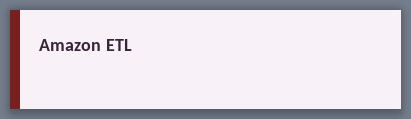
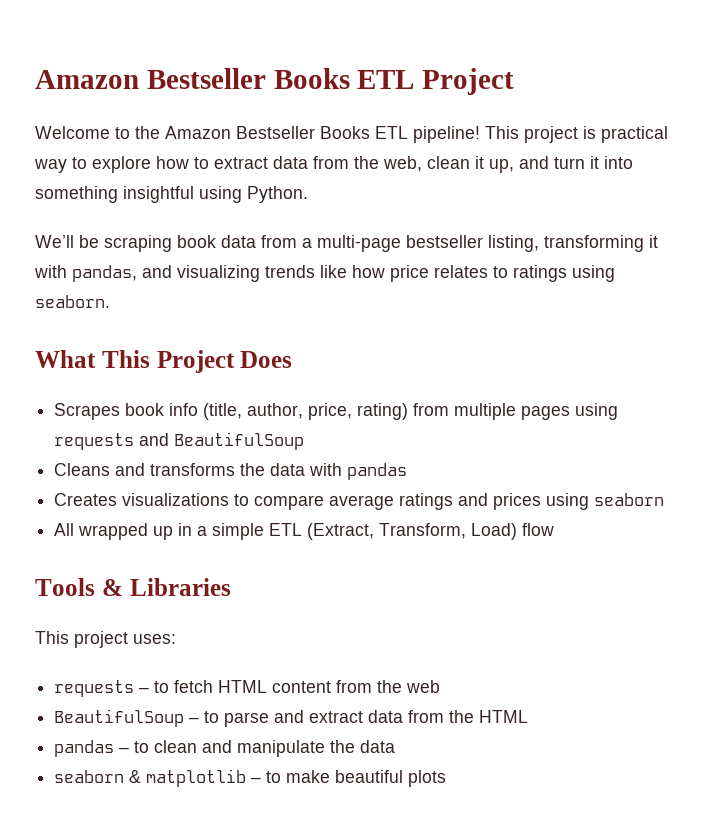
- Amazon ETL
+ Amazon Bestseller Books ETL Project
+ Welcome to the Amazon Bestseller Books ETL pipeline! This project is practical way to explore how to extract data from the web, clean it up, and turn it into something insightful using Python.
+ We’ll be scraping book data from a multi-page bestseller listing, transforming it with pandas, and visualizing trends like how price relates to ratings using seaborn.
+ What This Project Does
+ Scrapes book info (title, author, price, rating) from multiple pages using requests and BeautifulSoup
+ Cleans and transforms the data with pandas
+ Creates visualizations to compare average ratings and prices using seaborn
+ All wrapped up in a simple ETL (Extract, Transform, Load) flow
+ Tools & Libraries
+ This project uses:
+ requests – to fetch HTML content from the web
+ BeautifulSoup – to parse and extract data from the HTML
+ pandas – to clean and manipulate the data
+ seaborn & matplotlib – to make beautiful plots

